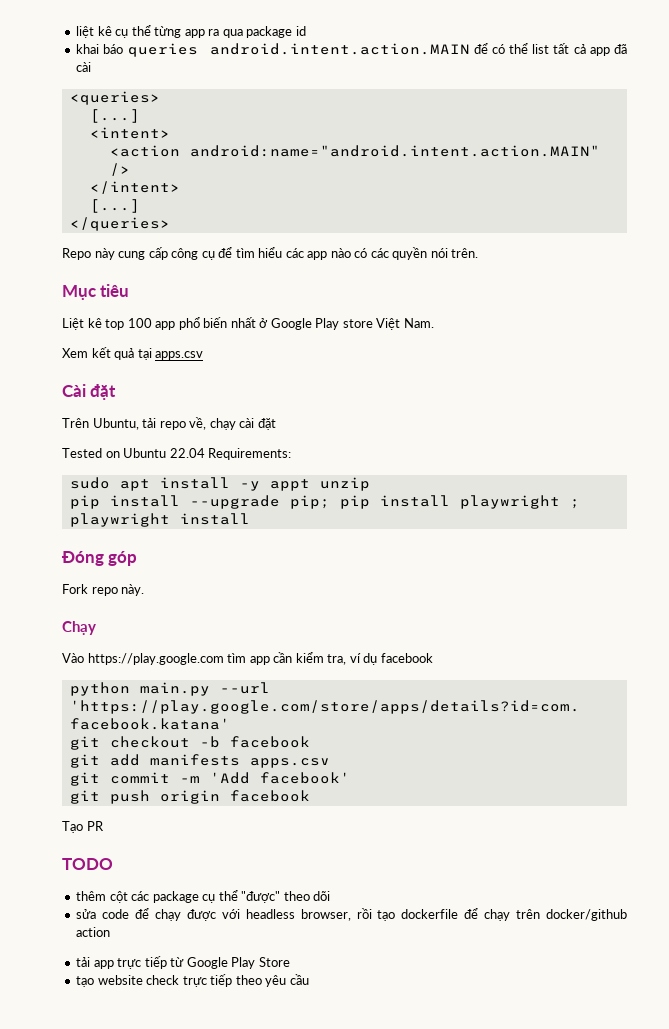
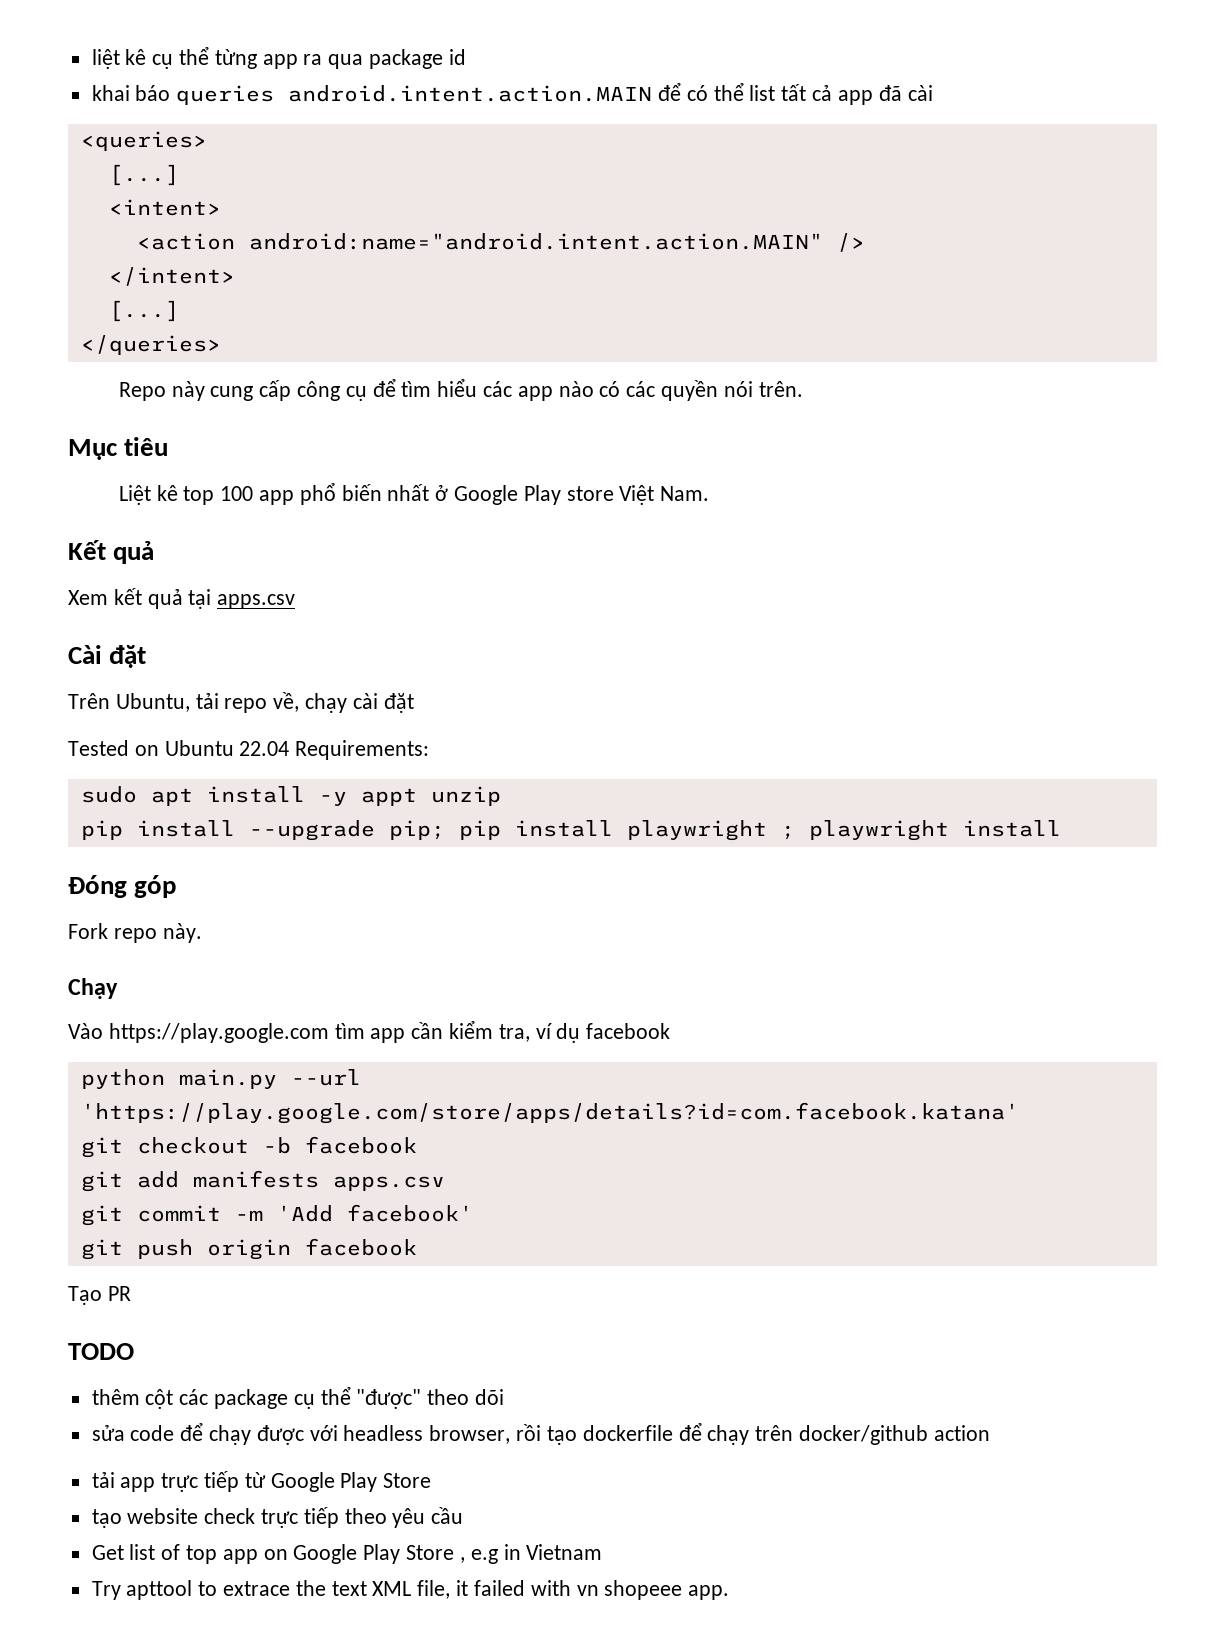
+ Kết quả
+ Get list of top app on Google Play Store , e.g in Vietnam
+ Try apttool to extrace the text XML file, it failed with vn shopeee app.

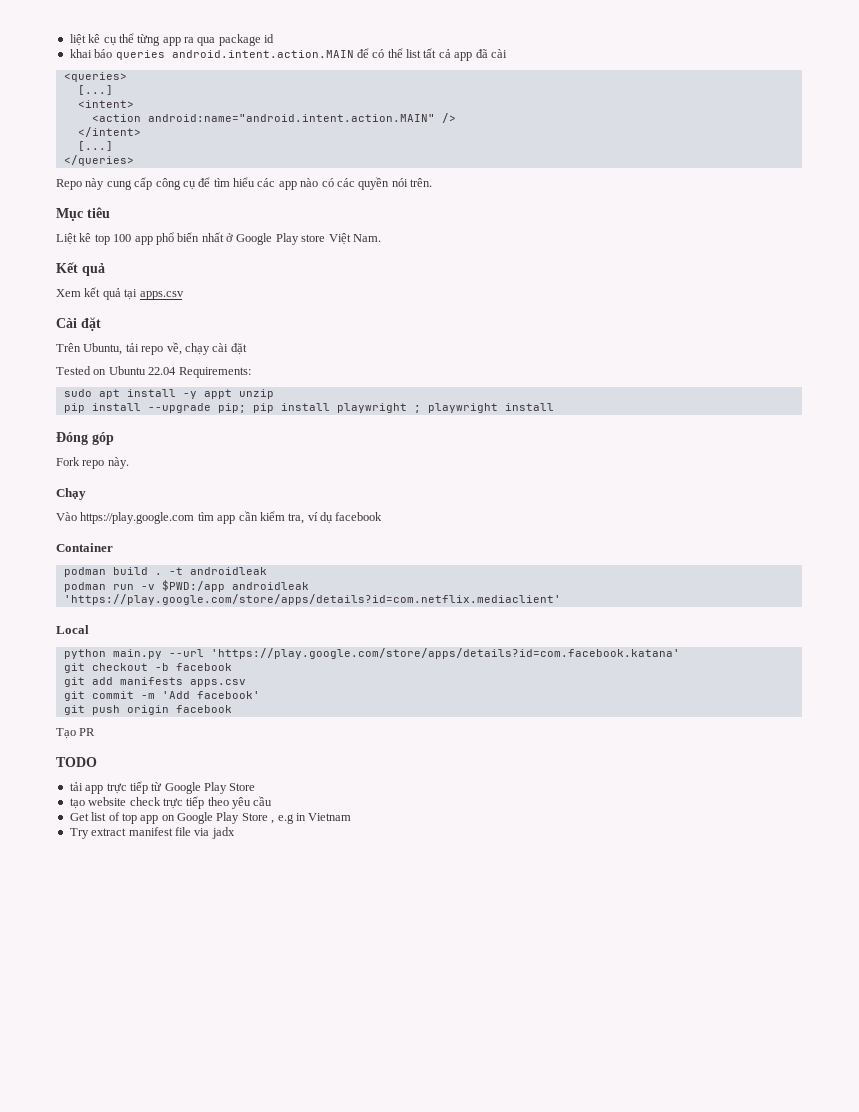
+ Container
+ podman build . -t androidleak
+ podman run -v $PWD:/app androidleak 'https://play.google.com/store/apps/details?id=com.netflix.mediaclient'
+ Local
- thêm cột các package cụ thể "được" theo dõi
- sửa code để chạy được với headless browser, rồi tạo dockerfile để chạy trên docker/github action
- Try apttool to extrace the text XML file, it failed with vn shopeee app.
+ Try extract manifest file via jadx

